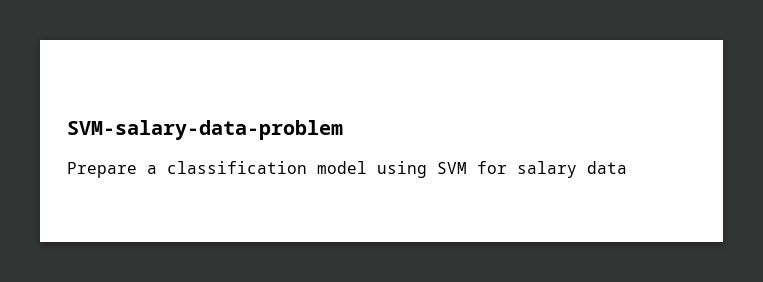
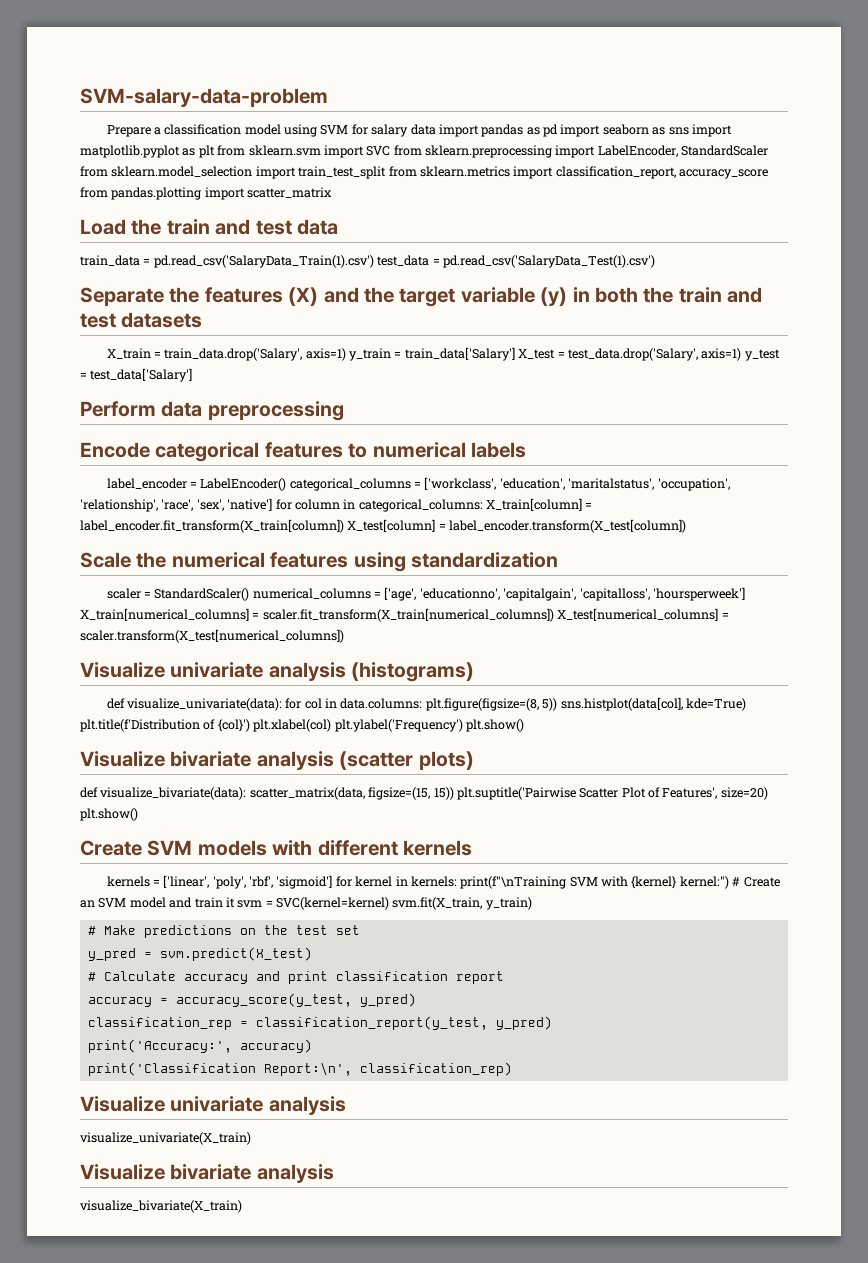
- Prepare a classification model using SVM for salary data
+ Prepare a classification model using SVM for salary data import pandas as pd import seaborn as sns import matplotlib.pyplot as plt from sklearn.svm import SVC from sklearn.preprocessing import LabelEncoder, StandardScaler from sklearn.model_selection import train_test_split from sklearn.metrics import classification_report, accuracy_score from pandas.plotting import scatter_matrix
+ Load the train and test data
+ train_data = pd.read_csv('SalaryData_Train(1).csv') test_data = pd.read_csv('SalaryData_Test(1).csv')
+ Separate the features (X) and the target variable (y) in both the train and test datasets
+ X_train = train_data.drop('Salary', axis=1) y_train = train_data['Salary'] X_test = test_data.drop('Salary', axis=1) y_test = test_data['Salary']
+ Perform data preprocessing
+ Encode categorical features to numerical labels
+ label_encoder = LabelEncoder() categorical_columns = ['workclass', 'education', 'maritalstatus', 'occupation', 'relationship', 'race', 'sex', 'native'] for column in categorical_columns: X_train[column] = label_encoder.fit_transform(X_train[column]) X_test[column] = label_encoder.transform(X_test[column])
+ Scale the numerical features using standardization
+ scaler = StandardScaler() numerical_columns = ['age', 'educationno', 'capitalgain', 'capitalloss', 'hoursperweek'] X_train[numerical_columns] = scaler.fit_transform(X_train[numerical_columns]) X_test[numerical_columns] = scaler.transform(X_test[numerical_columns])
+ Visualize univariate analysis (histograms)
+ def visualize_univariate(data): for col in data.columns: plt.figure(figsize=(8, 5)) sns.histplot(data[col], kde=True) plt.title(f'Distribution of {col}') plt.xlabel(col) plt.ylabel('Frequency') plt.show()
+ Visualize bivariate analysis (scatter plots)
+ def visualize_bivariate(data): scatter_matrix(data, figsize=(15, 15)) plt.suptitle('Pairwise Scatter Plot of Features', size=20) plt.show()
+ Create SVM models with different kernels
+ kernels = ['linear', 'poly', 'rbf', 'sigmoid'] for kernel in kernels: print(f"\nTraining SVM with {kernel} kernel:") # Create an SVM model and train it svm = SVC(kernel=kernel) svm.fit(X_train, y_train)
+ # Make predictions on the test set
+ y_pred = svm.predict(X_test)
+ # Calculate accuracy and print classification report
+ accuracy = accuracy_score(y_test, y_pred)
+ classification_rep = classification_report(y_test, y_pred)
+ print('Accuracy:', accuracy)
+ print('Classification Report:\n', classification_rep)
+ Visualize univariate analysis
+ visualize_univariate(X_train)
+ Visualize bivariate analysis
+ visualize_bivariate(X_train)

